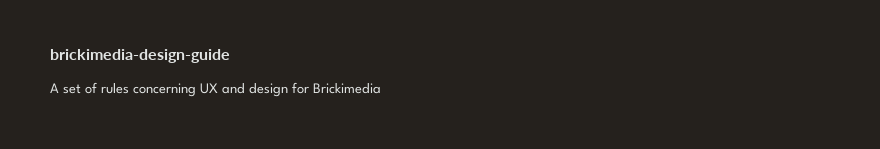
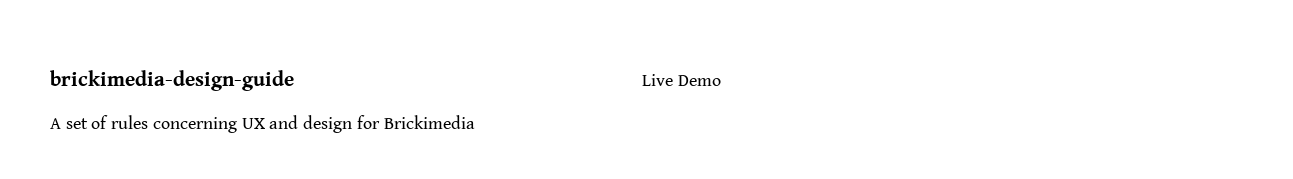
+ Live Demo

